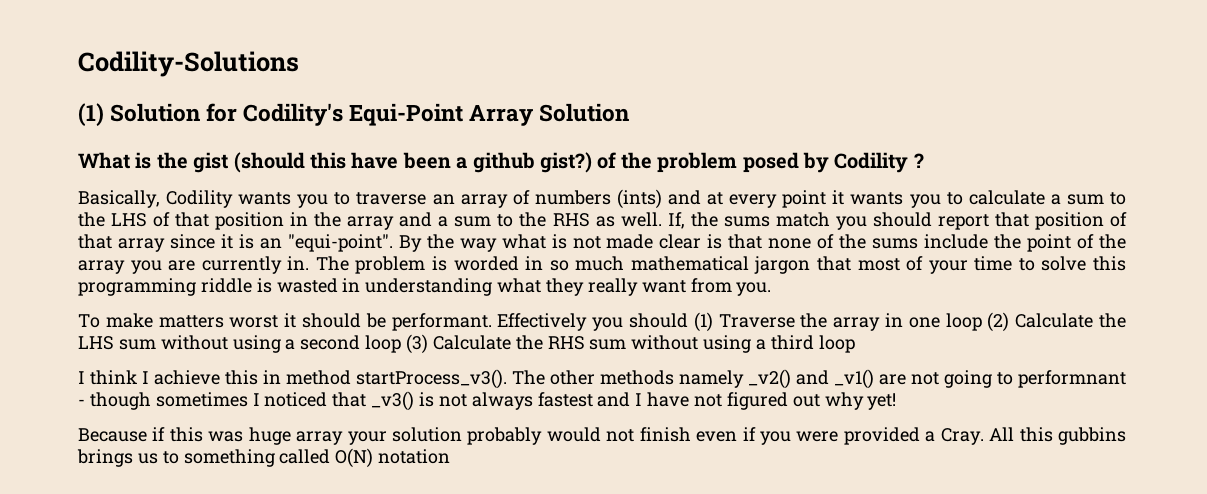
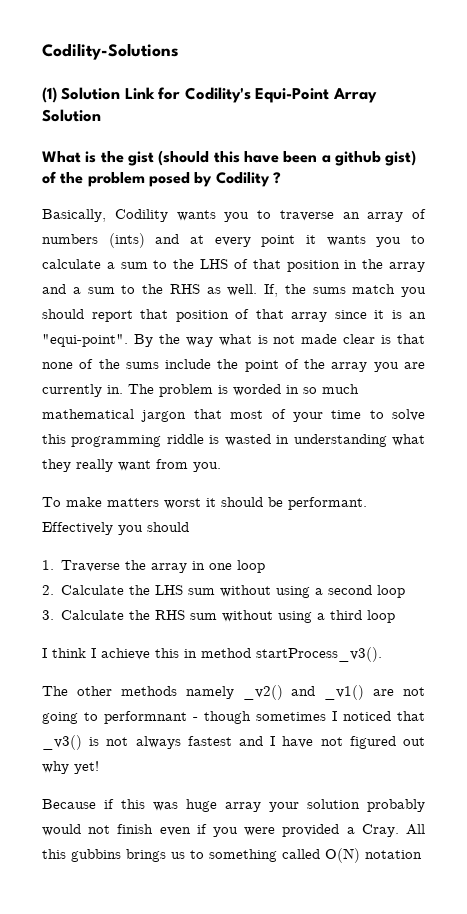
- (1) Solution for Codility's Equi-Point Array Solution
+ (1) Solution Link for Codility's Equi-Point Array Solution
- What is the gist (should this have been a github gist?) of the problem posed by Codility ?
+ What is the gist (should this have been a github gist) of the problem posed by Codility ?
- Effectively you should (1) Traverse the array in one loop (2) Calculate the LHS sum without using a second loop (3) Calculate the RHS sum without using a third loop
+ Effectively you should
+ 1. Traverse the array in one loop
+ 2. Calculate the LHS sum without using a second loop
+ 3. Calculate the RHS sum without using a third loop
- I think I achieve this in method startProcess_v3(). The other methods namely _v2() and _v1() are not going to performnant - though sometimes I noticed that _v3() is not always fastest and I have not figured out why yet!
+ I think I achieve this in method startProcess_v3().
+ The other methods namely _v2() and _v1() are not going to performnant - though sometimes I noticed that _v3() is not always fastest and I have not figured out why yet!

